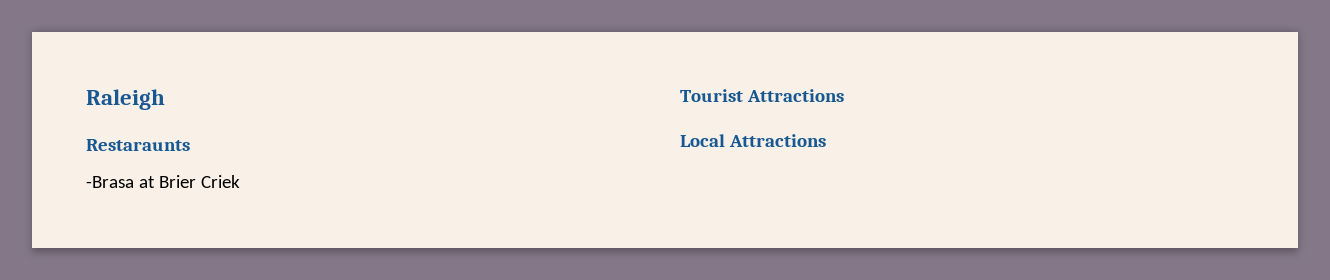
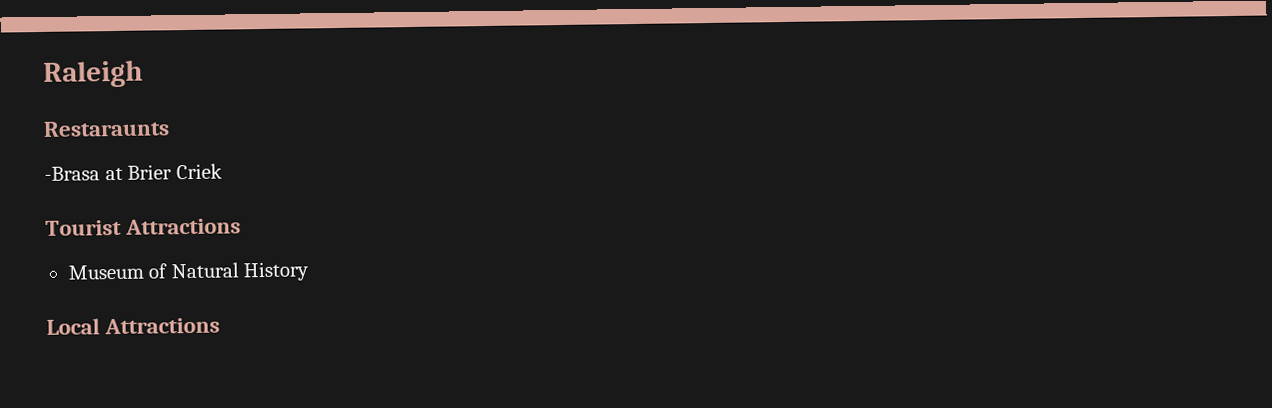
+ Museum of Natural History

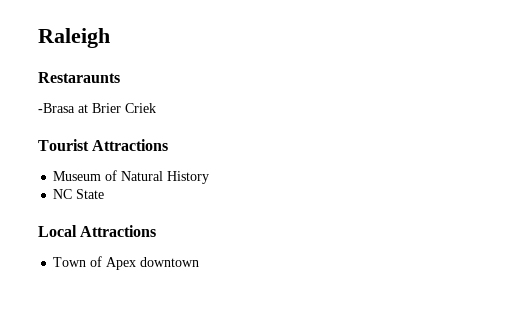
+ NC State
+ Town of Apex downtown

